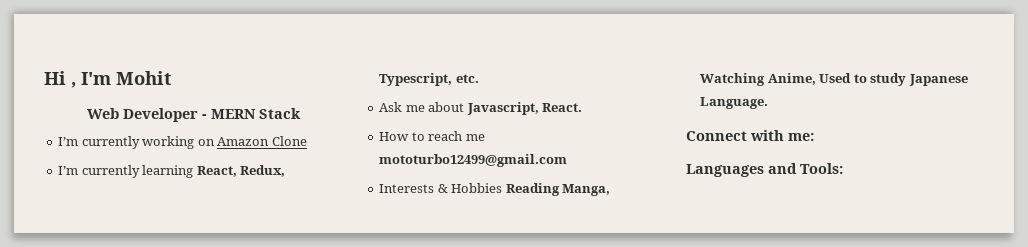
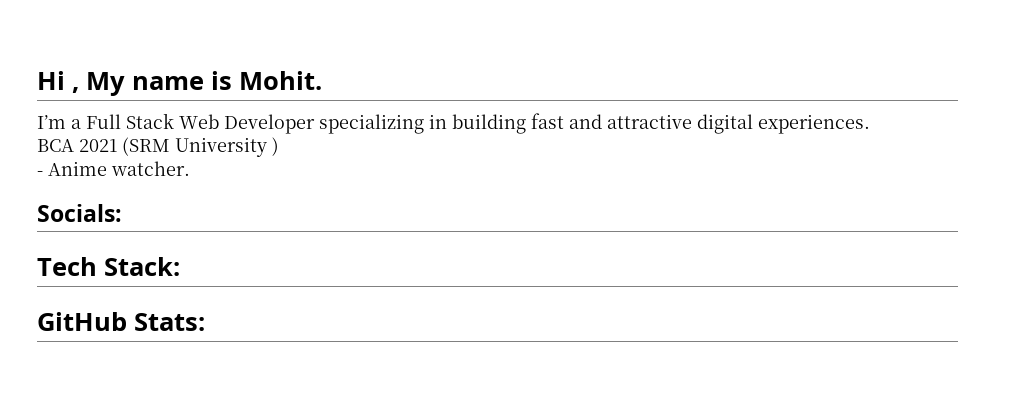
- Hi , I'm Mohit
- Web Developer - MERN Stack
- I’m currently working on Amazon Clone
- I’m currently learning React, Redux, Typescript, etc.
- Ask me about Javascript, React.
- How to reach me mototurbo12499@gmail.com
- Interests & Hobbies Reading Manga, Watching Anime, Used to study Japanese Language.
- Connect with me:
- Languages and Tools:
+ Hi , My name is Mohit.
+ I’m a Full Stack Web Developer specializing in building fast and attractive digital experiences.
+ BCA 2021 (SRM University )
+ - Anime watcher.
+ Socials:
+ Tech Stack:
+ GitHub Stats:

